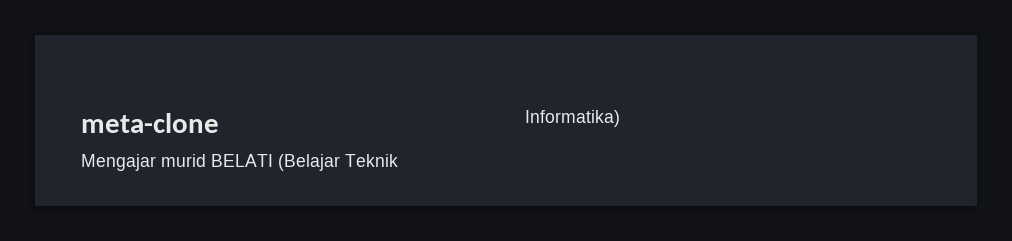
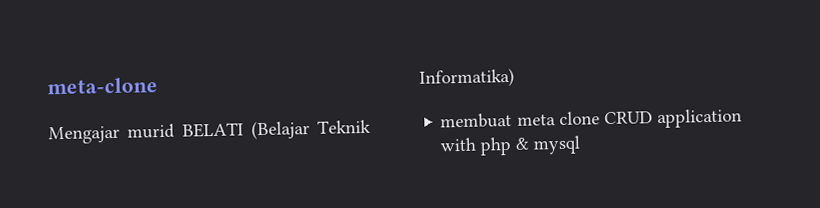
+ membuat meta clone CRUD application with php & mysql

